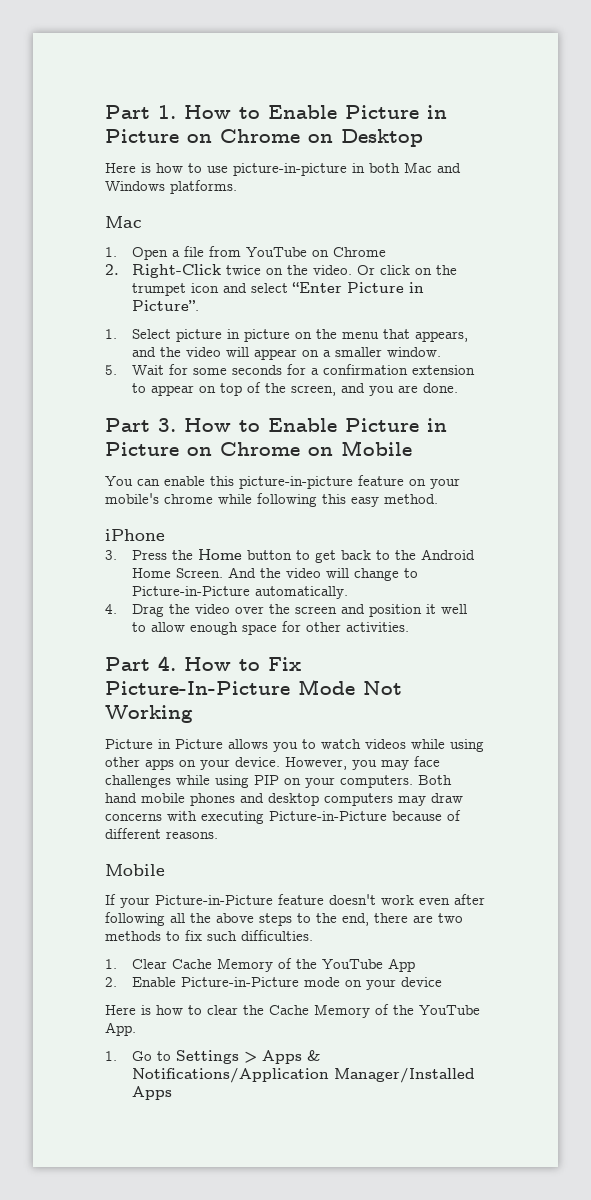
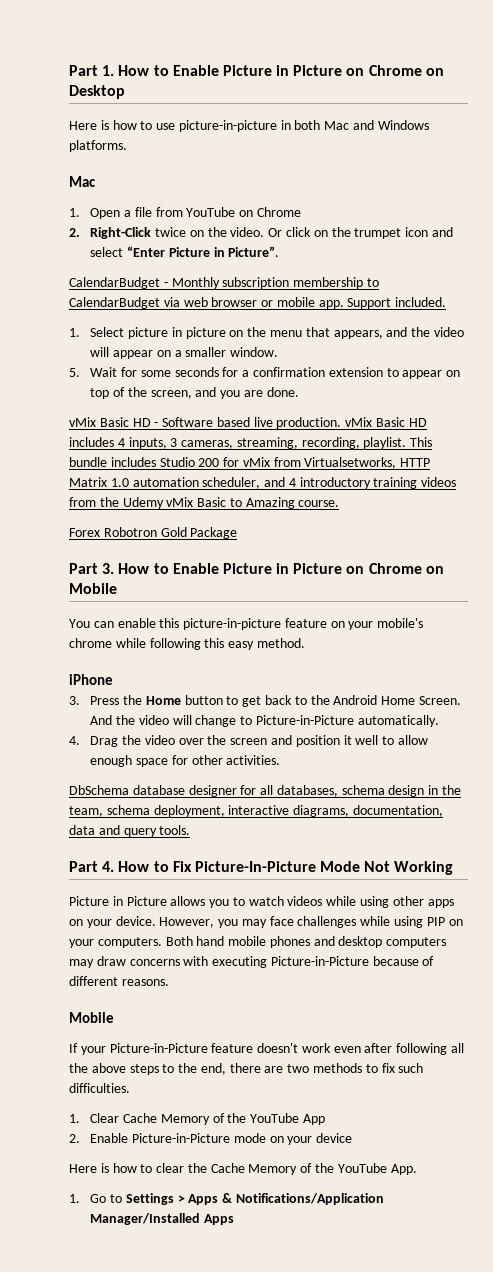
+ CalendarBudget - Monthly subscription membership to CalendarBudget via web browser or mobile app. Support included.
+ vMix Basic HD - Software based live production. vMix Basic HD includes 4 inputs, 3 cameras, streaming, recording, playlist. This bundle includes Studio 200 for vMix from Virtualsetworks, HTTP Matrix 1.0 automation scheduler, and 4 introductory training videos from the Udemy vMix Basic to Amazing course.
+ Forex Robotron Gold Package
+ DbSchema database designer for all databases, schema design in the team, schema deployment, interactive diagrams, documentation, data and query tools.

